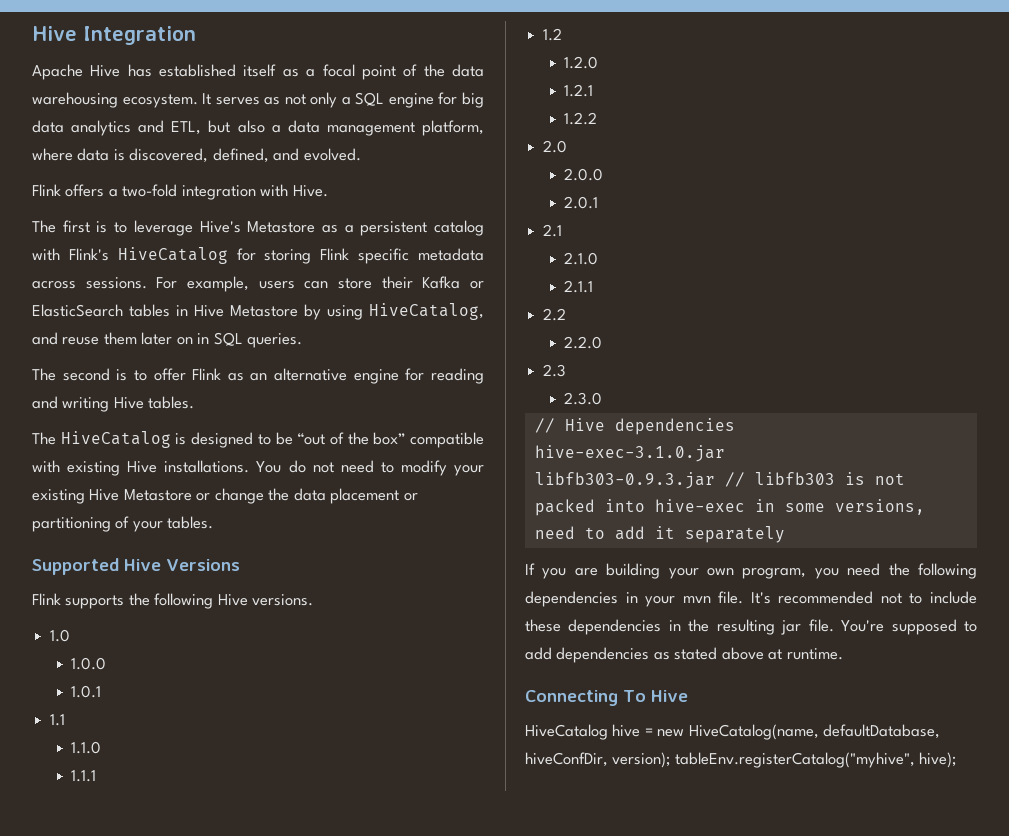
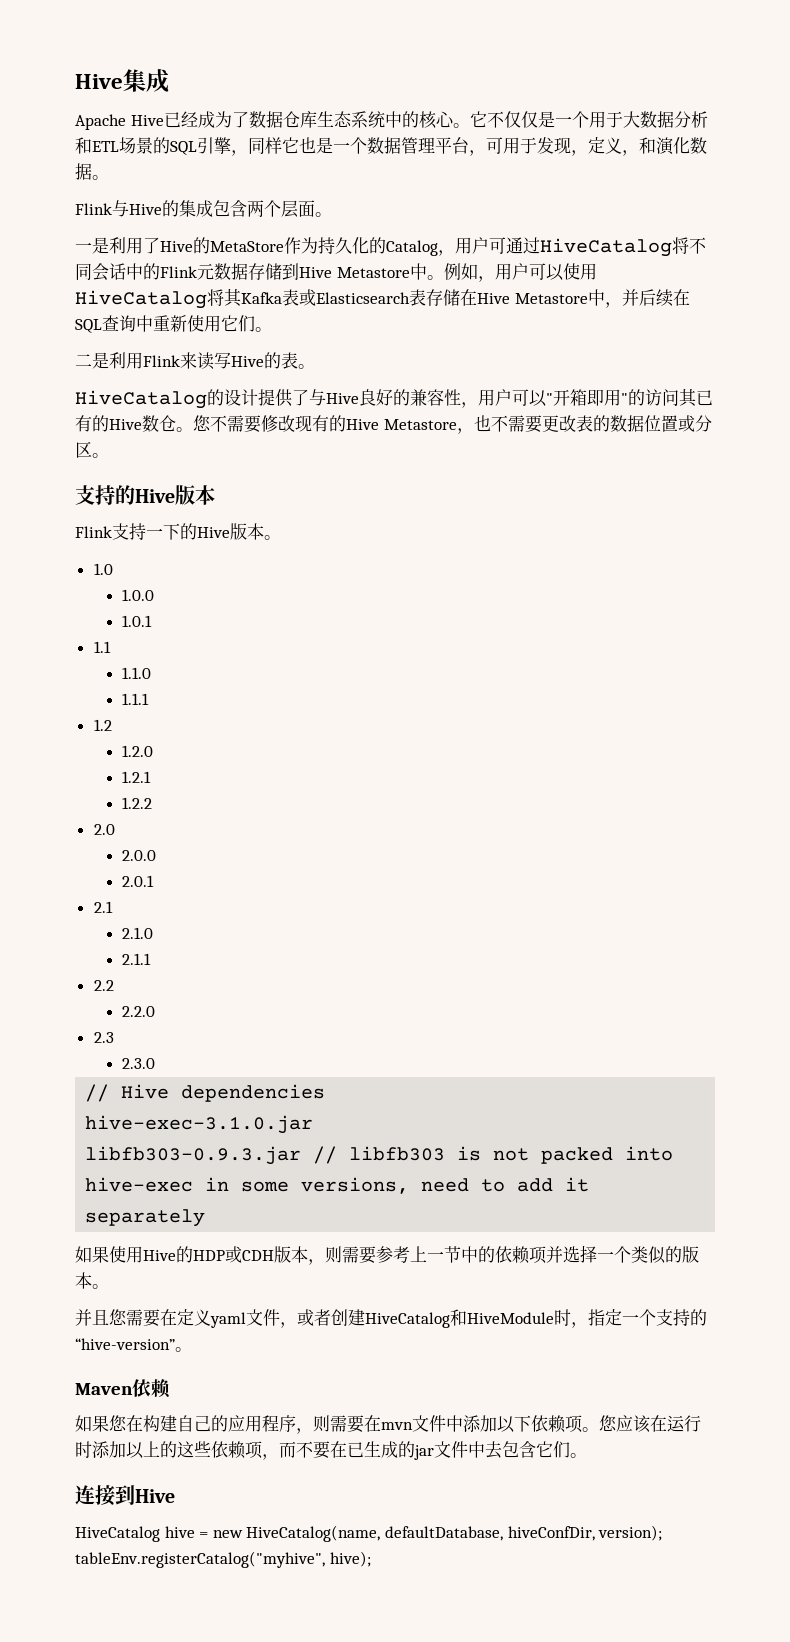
- Hive Integration
+ Hive集成
- Apache Hive has established itself as a focal point of the data warehousing ecosystem. It serves as not only a SQL engine for big data analytics and ETL, but also a data management platform, where data is discovered, defined, and evolved.
- Flink offers a two-fold integration with Hive.
- The first is to leverage Hive's Metastore as a persistent catalog with Flink's HiveCatalog for storing Flink specific metadata across sessions. For example, users can store their Kafka or ElasticSearch tables in Hive Metastore by using HiveCatalog, and reuse them later on in SQL queries.
- The second is to offer Flink as an alternative engine for reading and writing Hive tables.
- The HiveCatalog is designed to be “out of the box” compatible with existing Hive installations. You do not need to modify your existing Hive Metastore or change the data placement or partitioning of your tables.
- Supported Hive Versions
- Flink supports the following Hive versions.
+ Apache Hive已经成为了数据仓库生态系统中的核心。它不仅仅是一个用于大数据分析和ETL场景的SQL引擎，同样它也是一个数据管理平台，可用于发现，定义，和演化数据。
+ Flink与Hive的集成包含两个层面。
+ 一是利用了Hive的MetaStore作为持久化的Catalog，用户可通过HiveCatalog将不同会话中的Flink元数据存储到Hive Metastore中。例如，用户可以使用HiveCatalog将其Kafka表或Elasticsearch表存储在Hive Metastore中，并后续在SQL查询中重新使用它们。
+ 二是利用Flink来读写Hive的表。
+ HiveCatalog的设计提供了与Hive良好的兼容性，用户可以"开箱即用"的访问其已有的Hive数仓。您不需要修改现有的Hive Metastore，也不需要更改表的数据位置或分区。
+ 支持的Hive版本
+ Flink支持一下的Hive版本。
- If you are building your own program, you need the following dependencies in your mvn file. It's recommended not to include these dependencies in the resulting jar file. You're supposed to add dependencies as stated above at runtime.
- Connecting To Hive
+ 如果使用Hive的HDP或CDH版本，则需要参考上一节中的依赖项并选择一个类似的版本。
+ 并且您需要在定义yaml文件，或者创建HiveCatalog和HiveModule时，指定一个支持的“hive-version”。
+ Maven依赖
+ 如果您在构建自己的应用程序，则需要在mvn文件中添加以下依赖项。您应该在运行时添加以上的这些依赖项，而不要在已生成的jar文件中去包含它们。
+ 连接到Hive

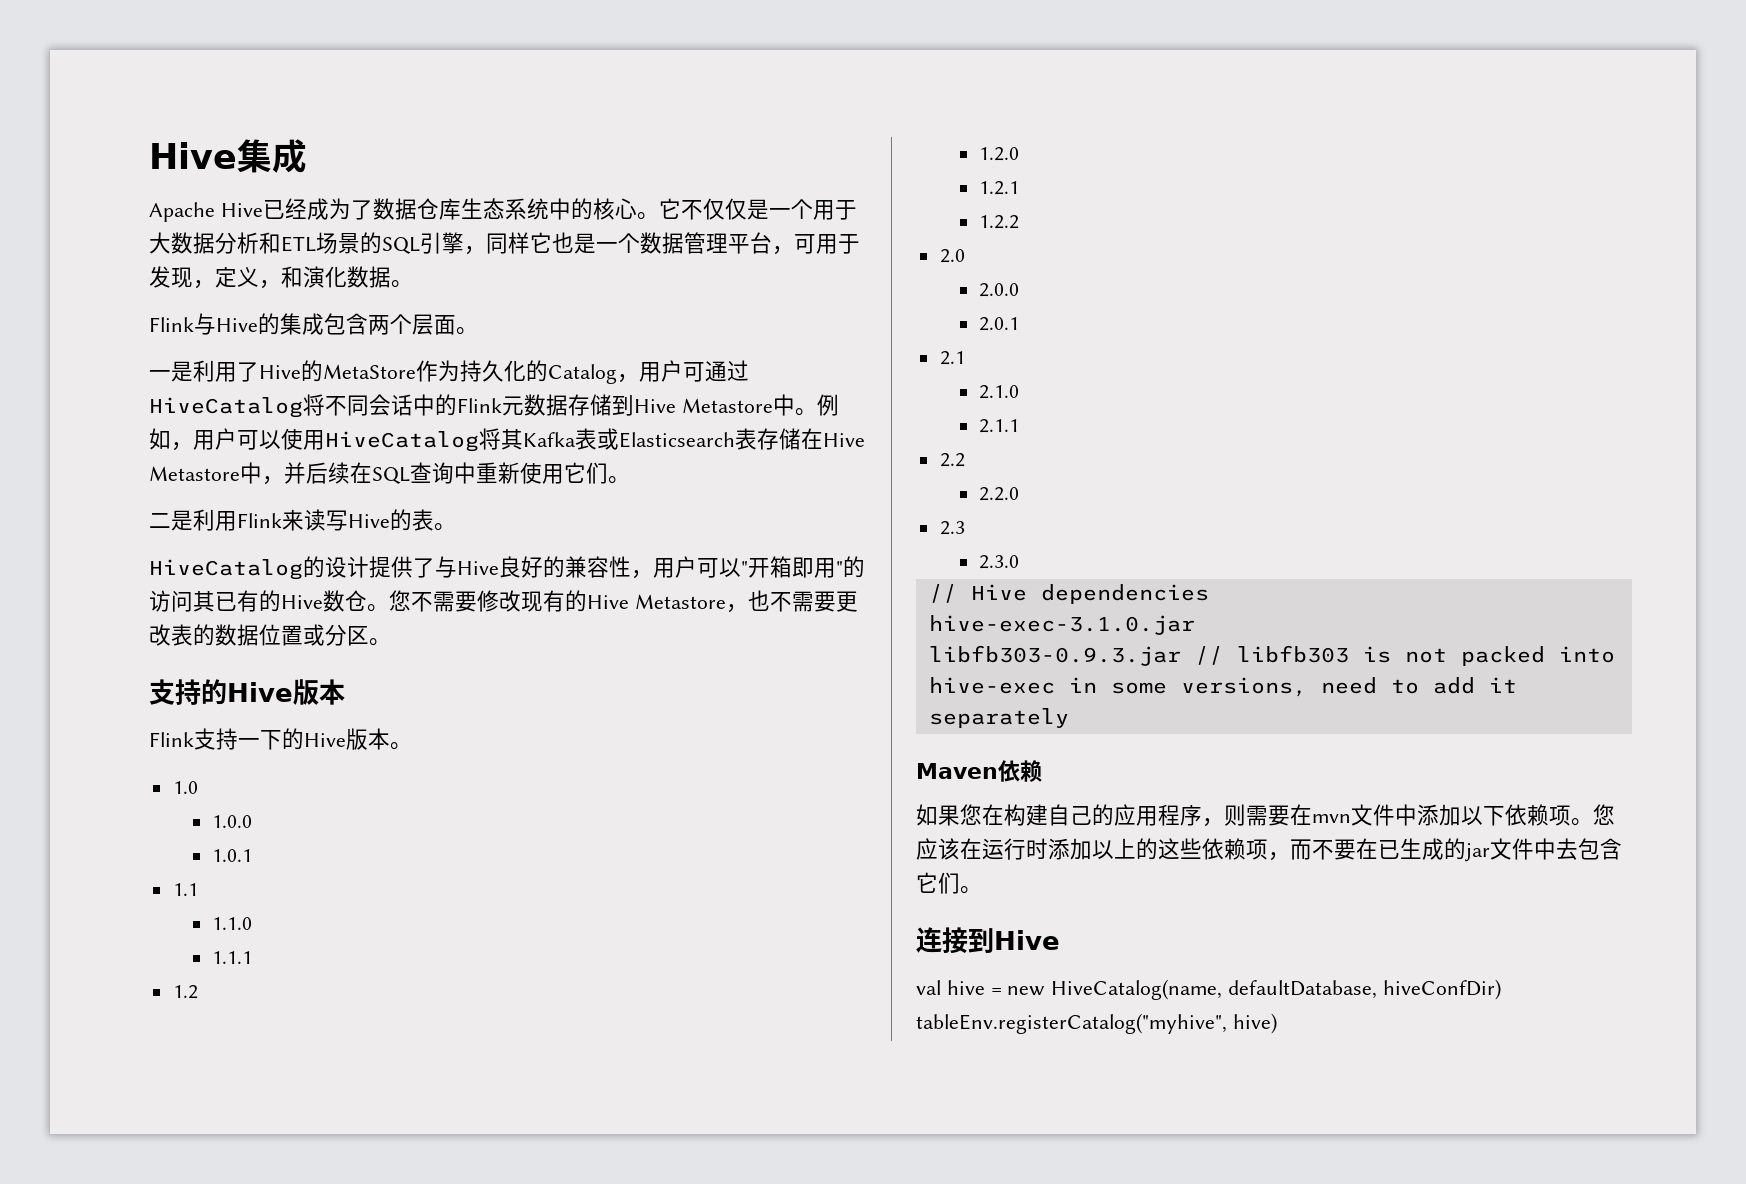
- 如果使用Hive的HDP或CDH版本，则需要参考上一节中的依赖项并选择一个类似的版本。
- 并且您需要在定义yaml文件，或者创建HiveCatalog和HiveModule时，指定一个支持的“hive-version”。
- HiveCatalog hive = new HiveCatalog(name, defaultDatabase, hiveConfDir, version); tableEnv.registerCatalog("myhive", hive);
+ val hive = new HiveCatalog(name, defaultDatabase, hiveConfDir) tableEnv.registerCatalog("myhive", hive)

